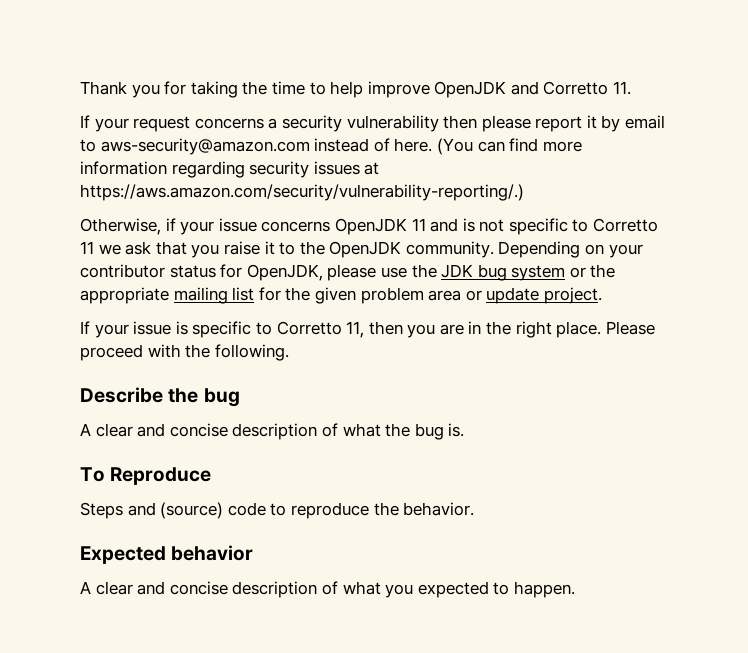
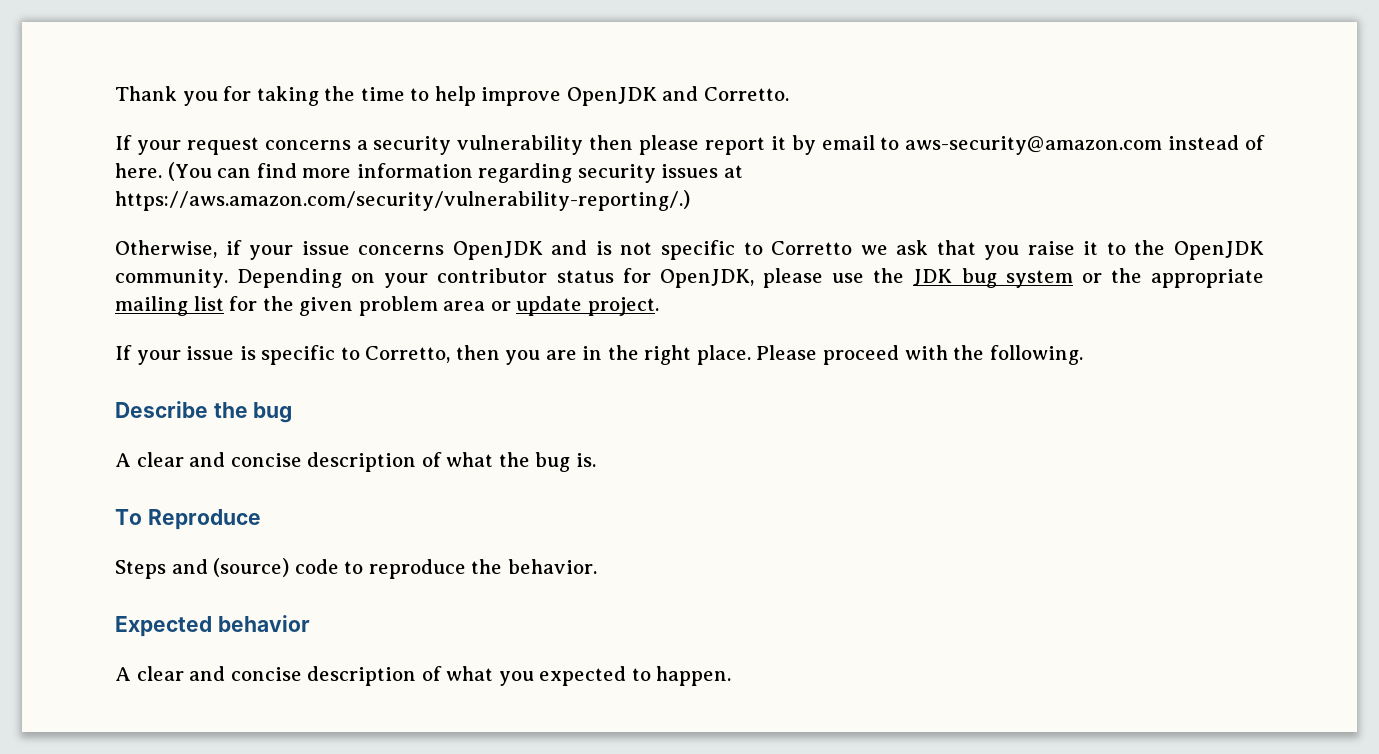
- Thank you for taking the time to help improve OpenJDK and Corretto 11.
+ Thank you for taking the time to help improve OpenJDK and Corretto.
- Otherwise, if your issue concerns OpenJDK 11 and is not specific to Corretto 11 we ask that you raise it to the OpenJDK community.
+ Otherwise, if your issue concerns OpenJDK and is not specific to Corretto we ask that you raise it to the OpenJDK community.
- If your issue is specific to Corretto 11, then you are in the right place.
+ If your issue is specific to Corretto, then you are in the right place.

